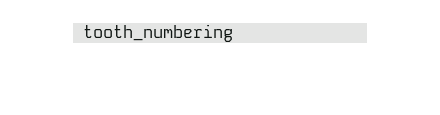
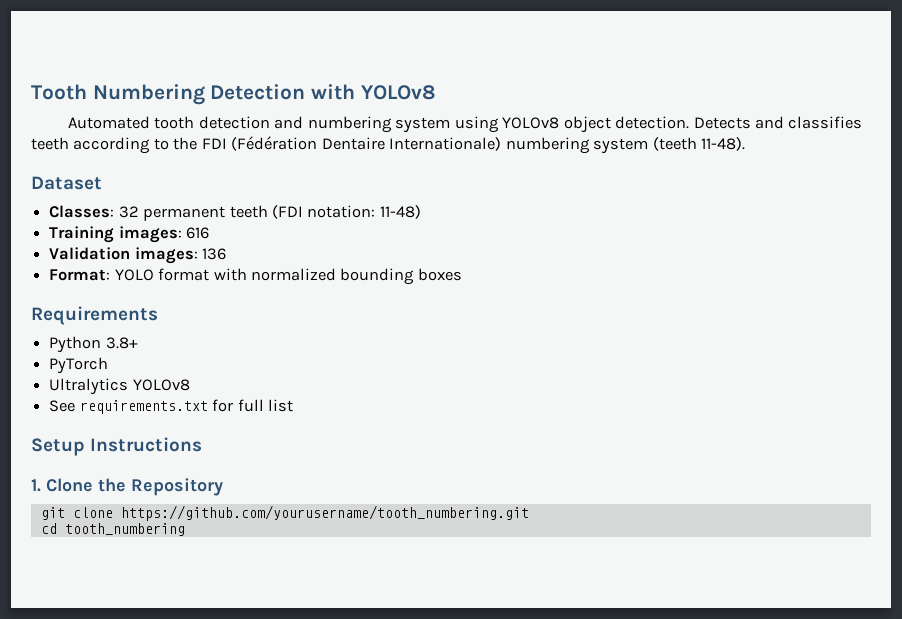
- tooth_numbering
+ Tooth Numbering Detection with YOLOv8
+ Automated tooth detection and numbering system using YOLOv8 object detection. Detects and classifies teeth according to the FDI (Fédération Dentaire Internationale) numbering system (teeth 11-48).
+ Dataset
+ Classes: 32 permanent teeth (FDI notation: 11-48)
+ Training images: 616
+ Validation images: 136
+ Format: YOLO format with normalized bounding boxes
+ Requirements
+ Python 3.8+
+ PyTorch
+ Ultralytics YOLOv8
+ See requirements.txt for full list
+ Setup Instructions
+ 1. Clone the Repository
+ git clone https://github.com/yourusername/tooth_numbering.git
+ cd tooth_numbering

